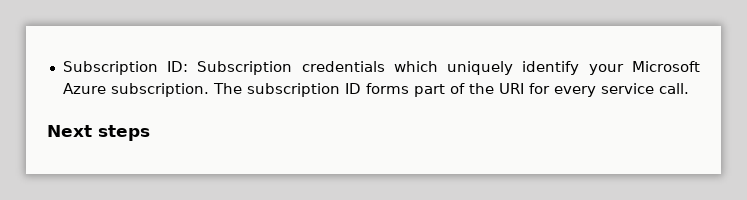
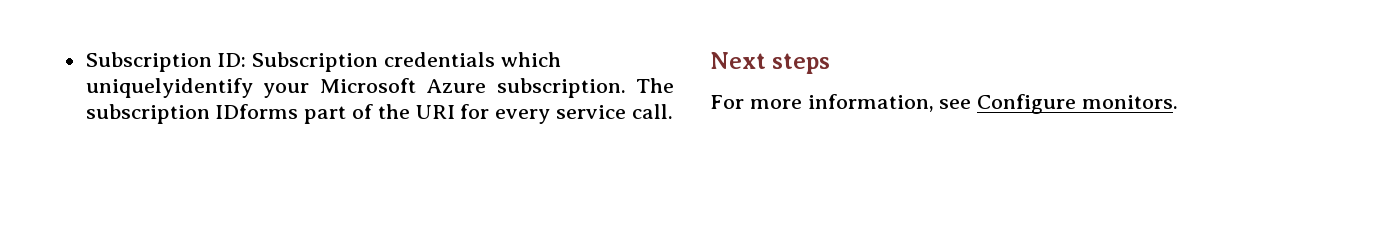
- Subscription ID: Subscription credentials which uniquely identify your Microsoft Azure subscription.
+ Subscription ID: Subscription credentials which uniquelyidentify your Microsoft Azure subscription.
- The subscription ID forms part of the URI for every service call.
+ The subscription IDforms part of the URI for every service call.
+ For more information, see Configure monitors.

